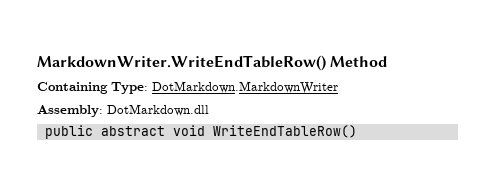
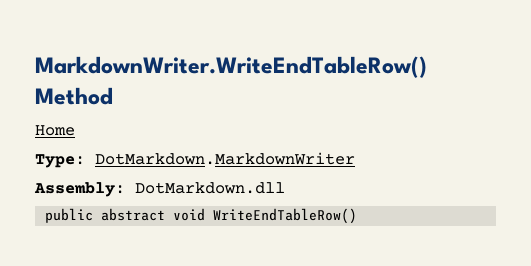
- Containing Type: DotMarkdown.MarkdownWriter
+ Home
+ Type: DotMarkdown.MarkdownWriter

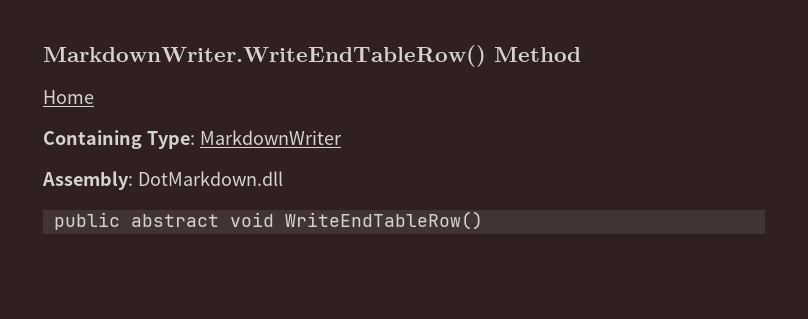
- Type: DotMarkdown.MarkdownWriter
+ Containing Type: MarkdownWriter

